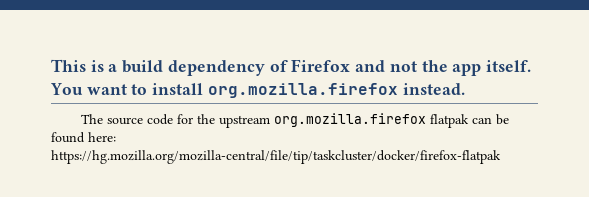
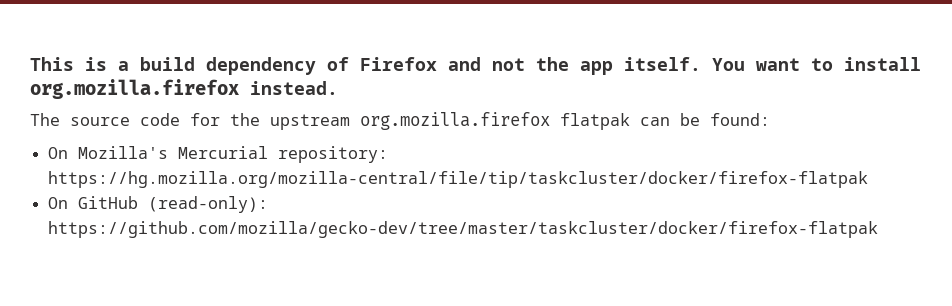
- The source code for the upstream org.mozilla.firefox flatpak can be found here: https://hg.mozilla.org/mozilla-central/file/tip/taskcluster/docker/firefox-flatpak
+ The source code for the upstream org.mozilla.firefox flatpak can be found:
+ On Mozilla's Mercurial repository: https://hg.mozilla.org/mozilla-central/file/tip/taskcluster/docker/firefox-flatpak
+ On GitHub (read-only): https://github.com/mozilla/gecko-dev/tree/master/taskcluster/docker/firefox-flatpak

